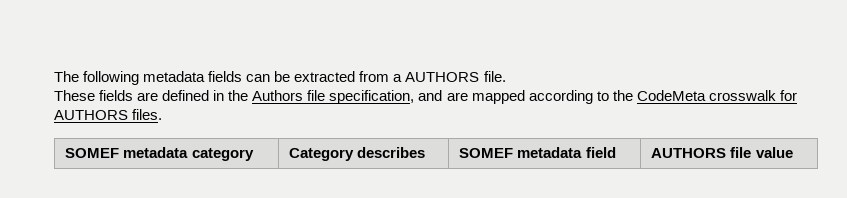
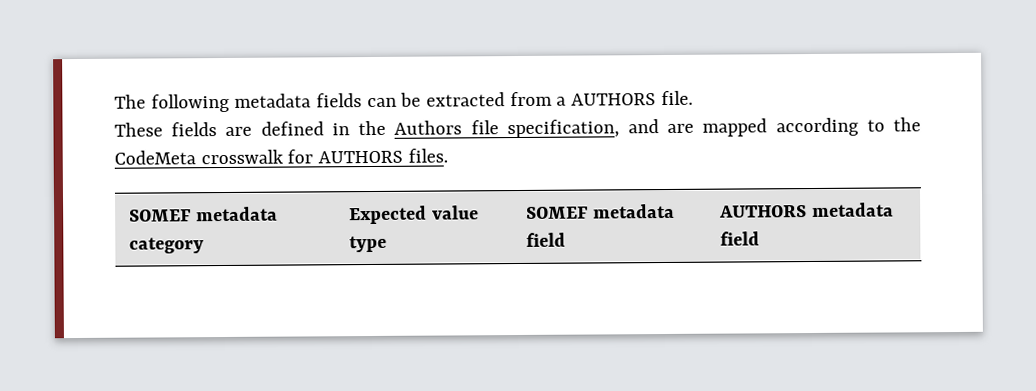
- SOMEF metadata category | Category describes | SOMEF metadata field | AUTHORS file value
+ SOMEF metadata category | Expected value type | SOMEF metadata field | AUTHORS metadata field

